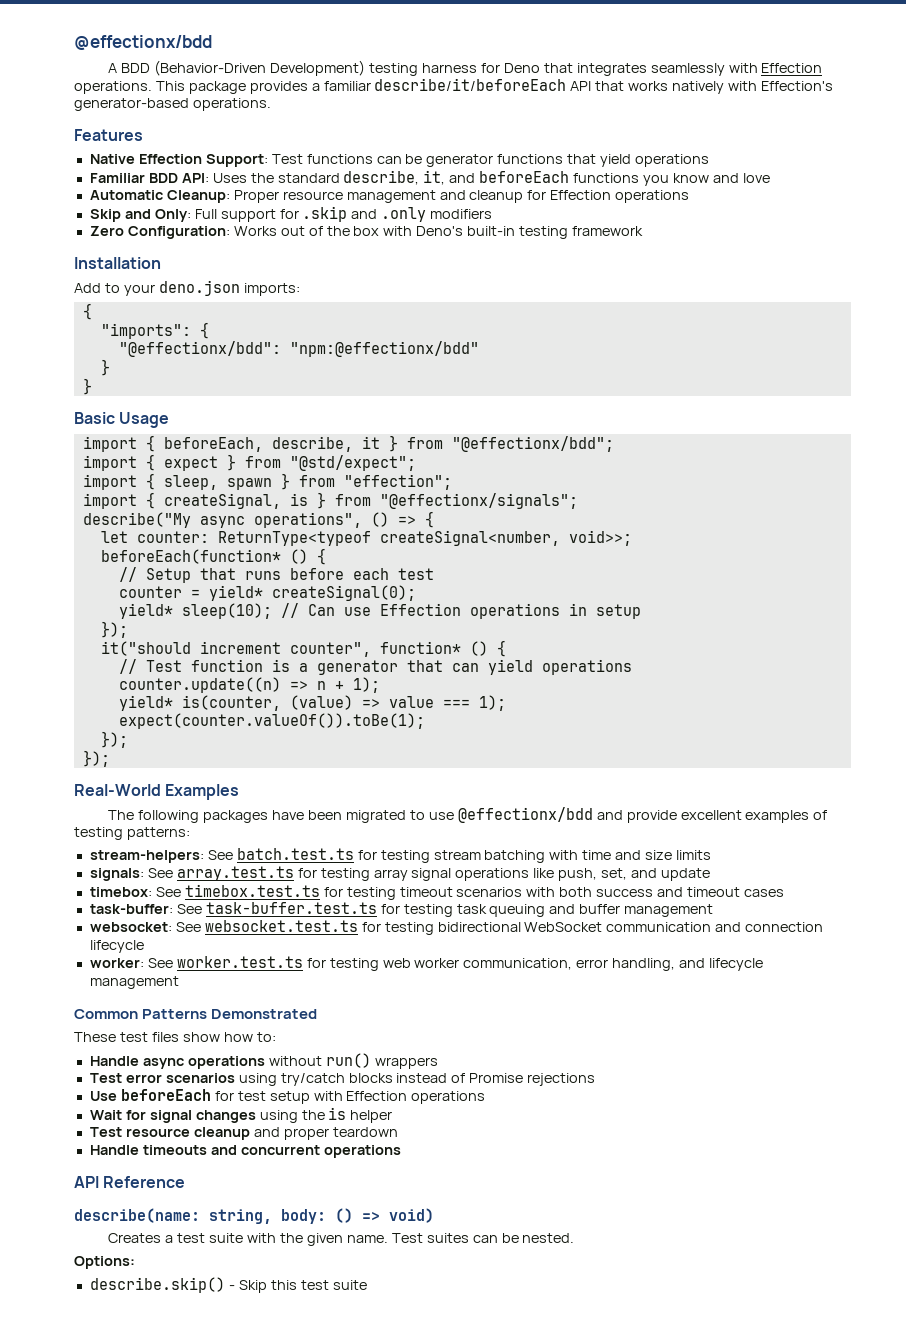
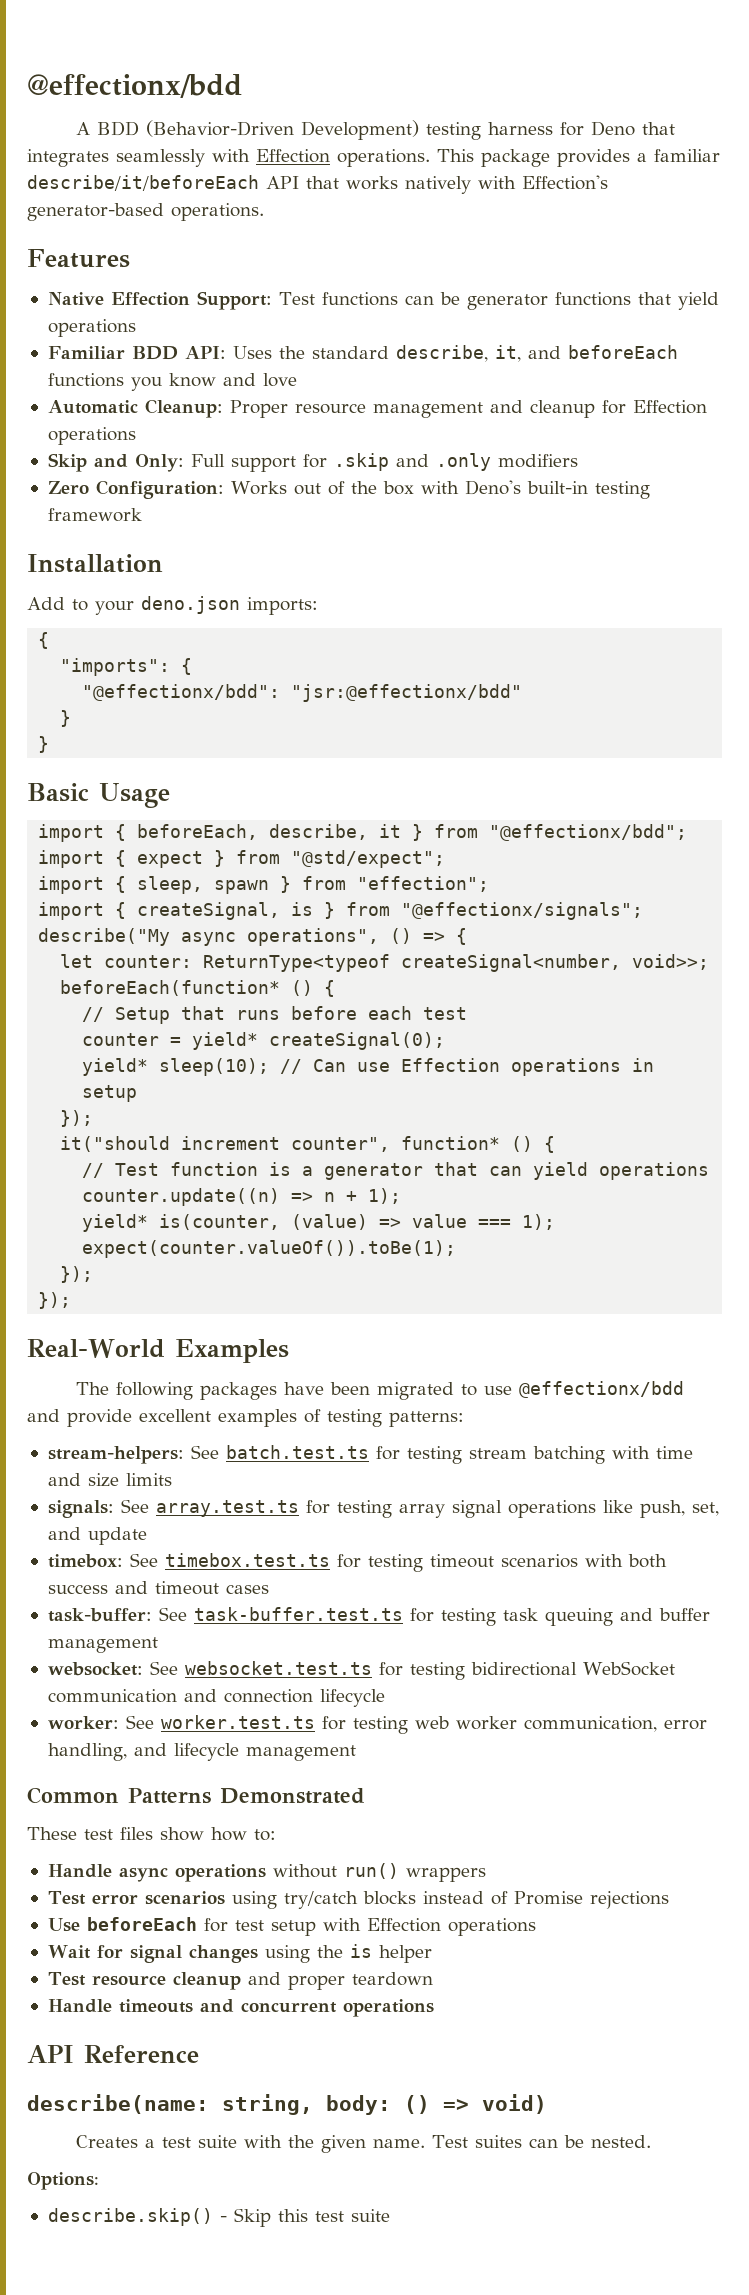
- "@effectionx/bdd": "npm:@effectionx/bdd"
+ "@effectionx/bdd": "jsr:@effectionx/bdd"

